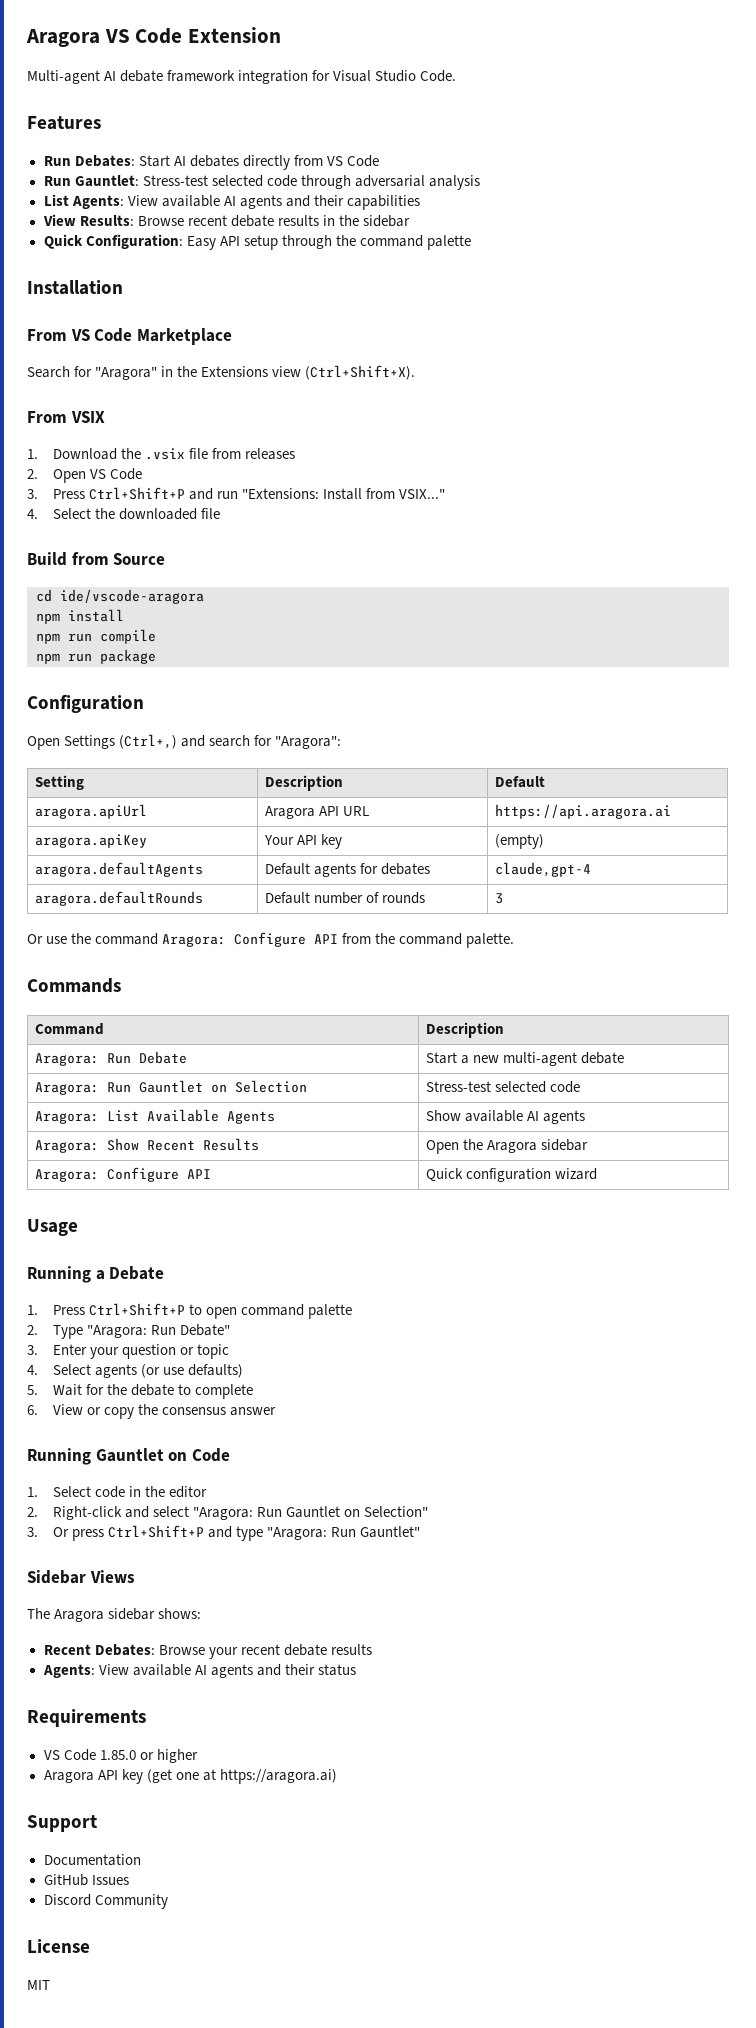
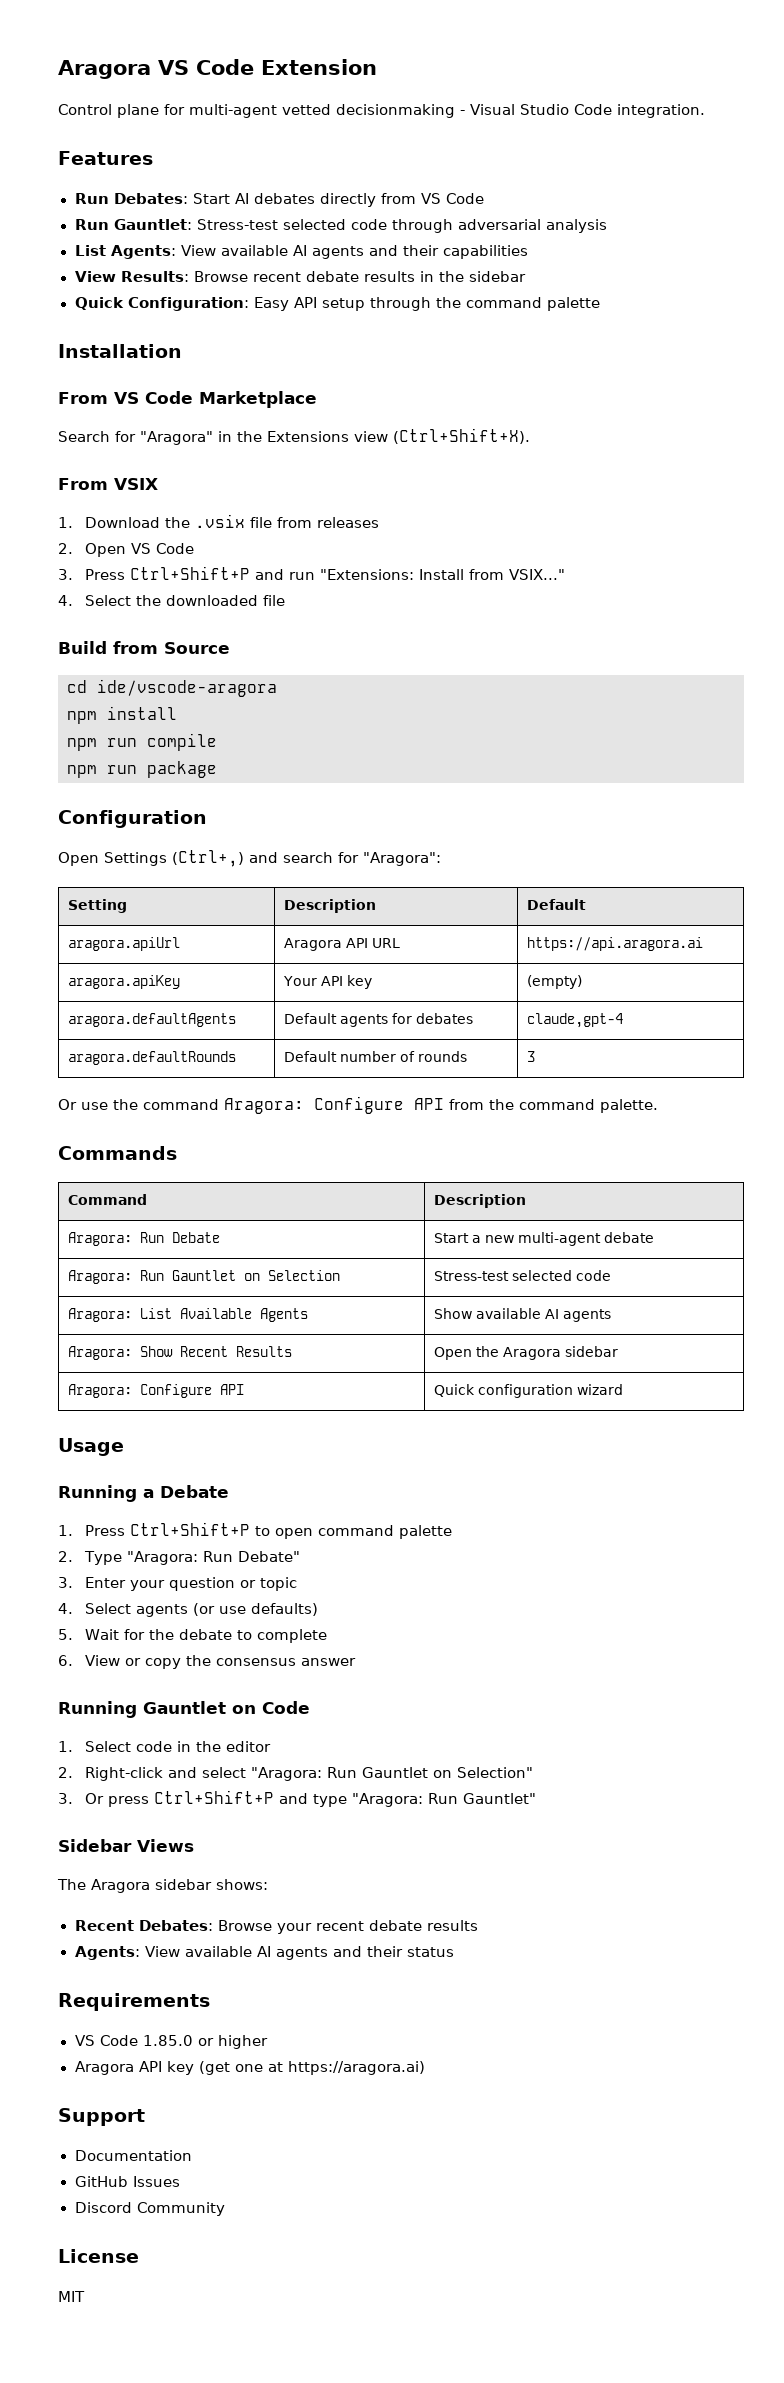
- Multi-agent AI debate framework integration for Visual Studio Code.
+ Control plane for multi-agent vetted decisionmaking - Visual Studio Code integration.

